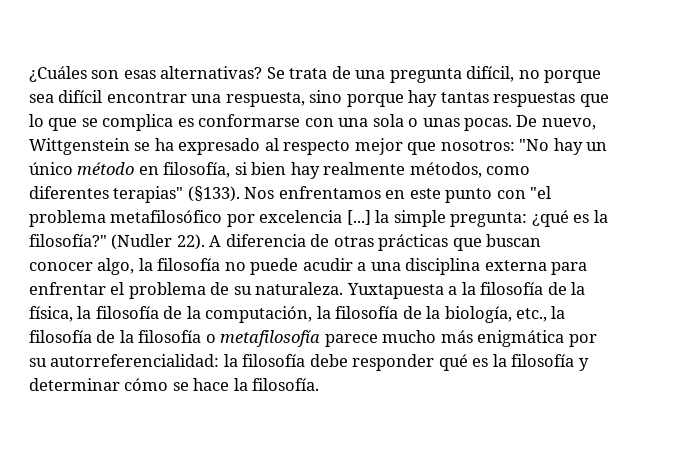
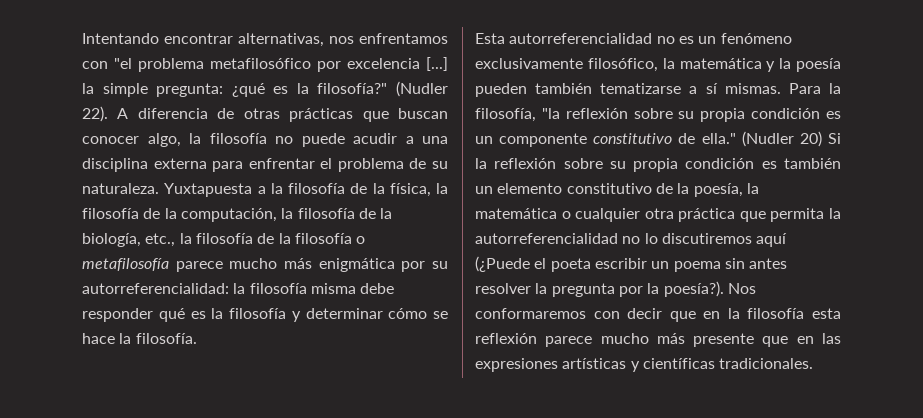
- ¿Cuáles son esas alternativas? Se trata de una pregunta difícil, no porque sea difícil encontrar una respuesta, sino porque hay tantas respuestas que lo que se complica es conformarse con una sola o unas pocas. De nuevo, Wittgenstein se ha expresado al respecto mejor que nosotros: "No hay un único método en filosofía, si bien hay realmente métodos, como diferentes terapias" (§133). Nos enfrentamos en este punto con "el problema metafilosófico por excelencia [...] la simple pregunta: ¿qué es la filosofía?"
+ Intentando encontrar alternativas, nos enfrentamos con "el problema metafilosófico por excelencia [...] la simple pregunta: ¿qué es la filosofía?"
- Yuxtapuesta a la filosofía de la física, la filosofía de la computación, la filosofía de la biología, etc., la filosofía de la filosofía o metafilosofía parece mucho más enigmática por su autorreferencialidad: la filosofía debe responder qué es la filosofía y determinar cómo se hace la filosofía.
+ Yuxtapuesta a la filosofía de la física, la filosofía de la computación, la filosofía de la biología, etc., la filosofía de la filosofía o metafilosofía parece mucho más enigmática por su autorreferencialidad: la filosofía misma debe responder qué es la filosofía y determinar cómo se hace la filosofía.
+ Esta autorreferencialidad no es un fenómeno exclusivamente filosófico, la matemática y la poesía pueden también tematizarse a sí mismas. Para la filosofía, "la reflexión sobre su propia condición es un componente constitutivo de ella." (Nudler 20) Si la reflexión sobre su propia condición es también un elemento constitutivo de la poesía, la matemática o cualquier otra práctica que permita la autorreferencialidad no lo discutiremos aquí (¿Puede el poeta escribir un poema sin antes resolver la pregunta por la poesía?). Nos conformaremos con decir que en la filosofía esta reflexión parece mucho más presente que en las expresiones artísticas y científicas tradicionales.

